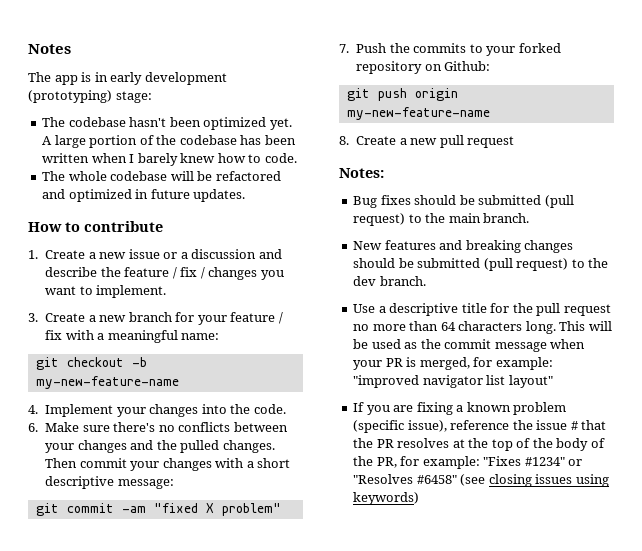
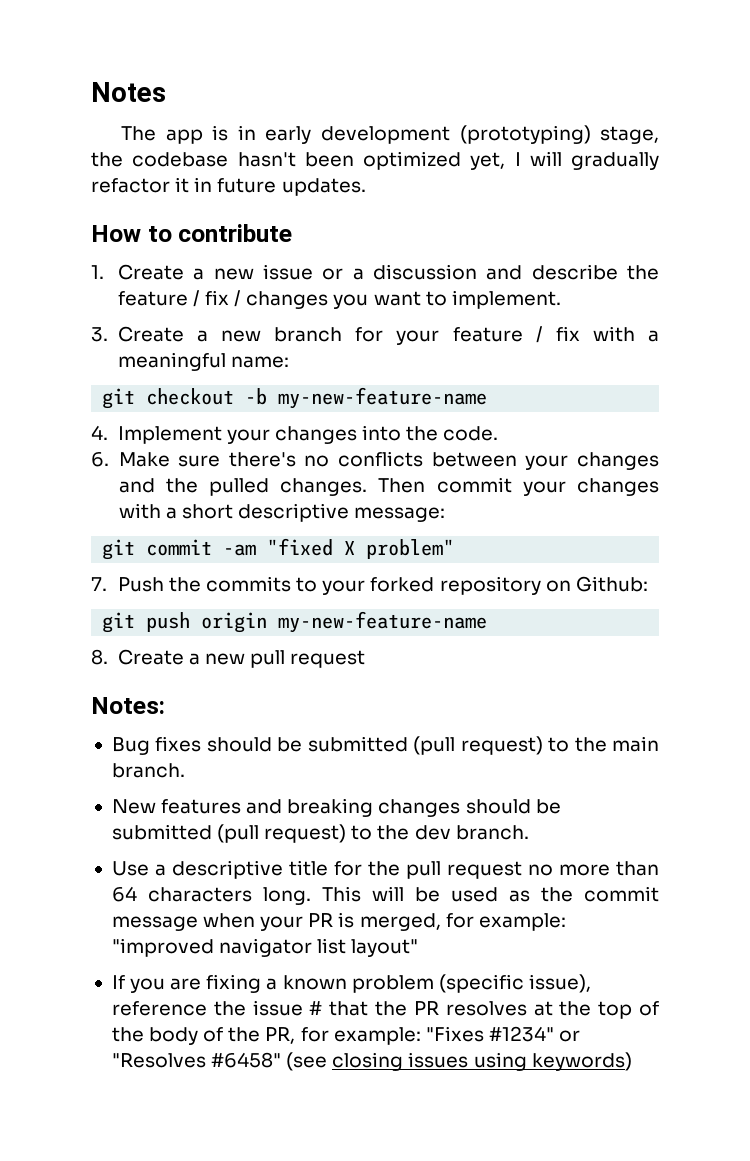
- The app is in early development (prototyping) stage:
- The codebase hasn't been optimized yet. A large portion of the codebase has been written when I barely knew how to code.
- The whole codebase will be refactored and optimized in future updates.
+ The app is in early development (prototyping) stage, the codebase hasn't been optimized yet, I will gradually refactor it in future updates.

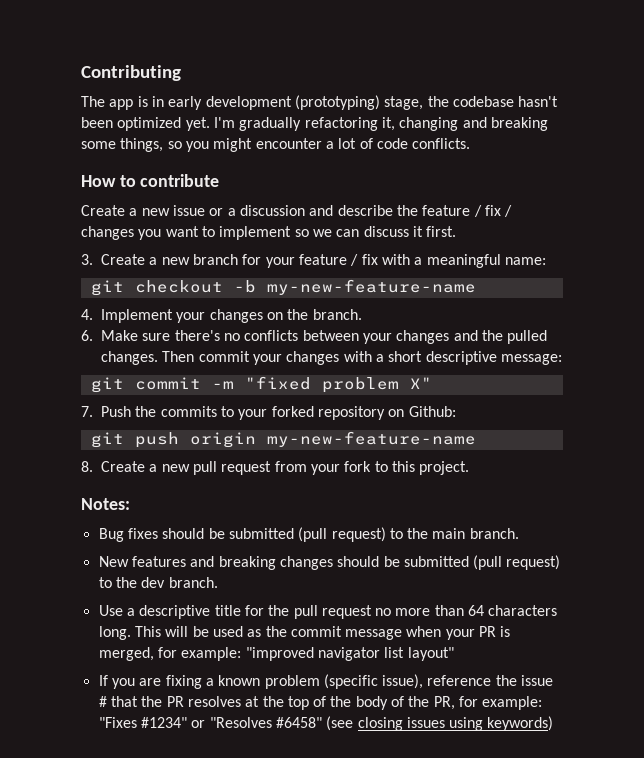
- Notes
+ Contributing
- The app is in early development (prototyping) stage, the codebase hasn't been optimized yet, I will gradually refactor it in future updates.
+ The app is in early development (prototyping) stage, the codebase hasn't been optimized yet. I'm gradually refactoring it, changing and breaking some things, so you might encounter a lot of code conflicts.
- 1. Create a new issue or a discussion and describe the feature / fix / changes you want to implement.
+ Create a new issue or a discussion and describe the feature / fix / changes you want to implement so we can discuss it first.
- 4. Implement your changes into the code.
+ 4. Implement your changes on the branch.
- git commit -am "fixed X problem"
+ git commit -m "fixed problem X"
- 8. Create a new pull request
+ 8. Create a new pull request from your fork to this project.

